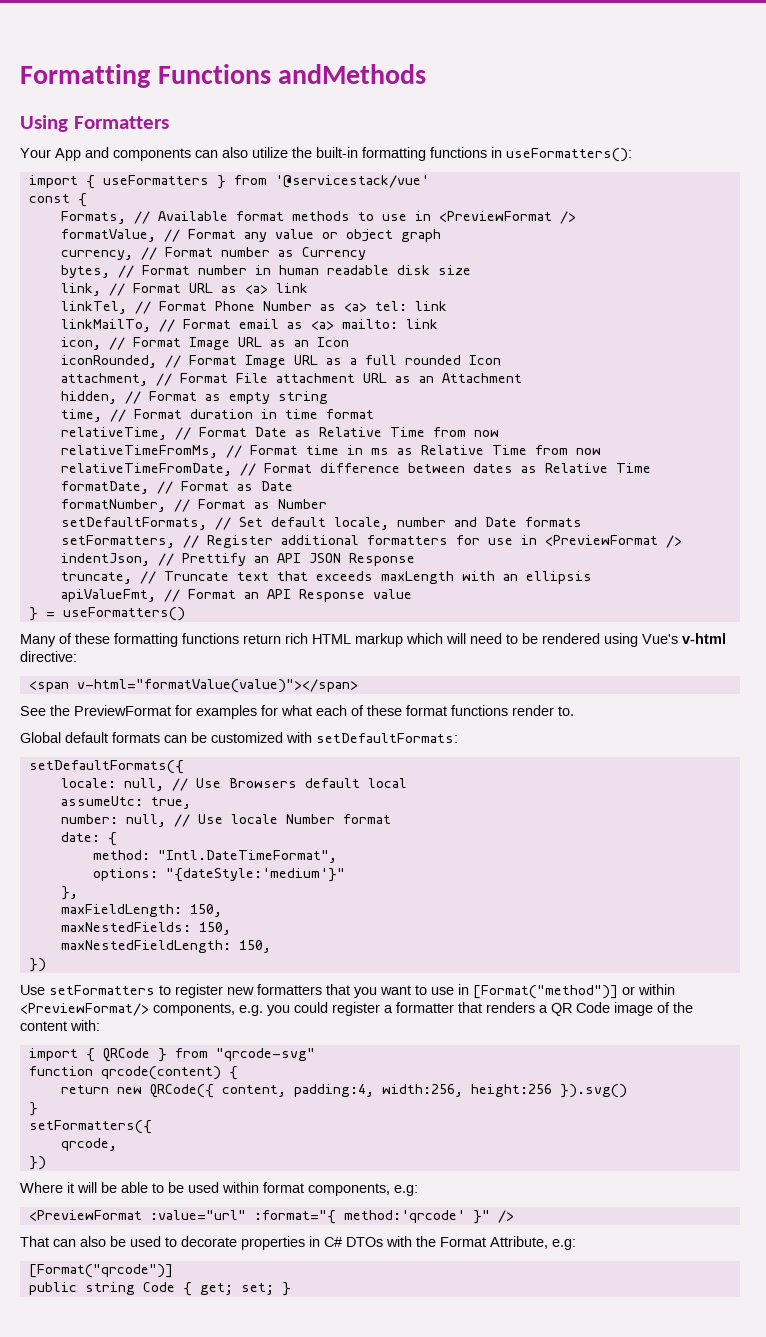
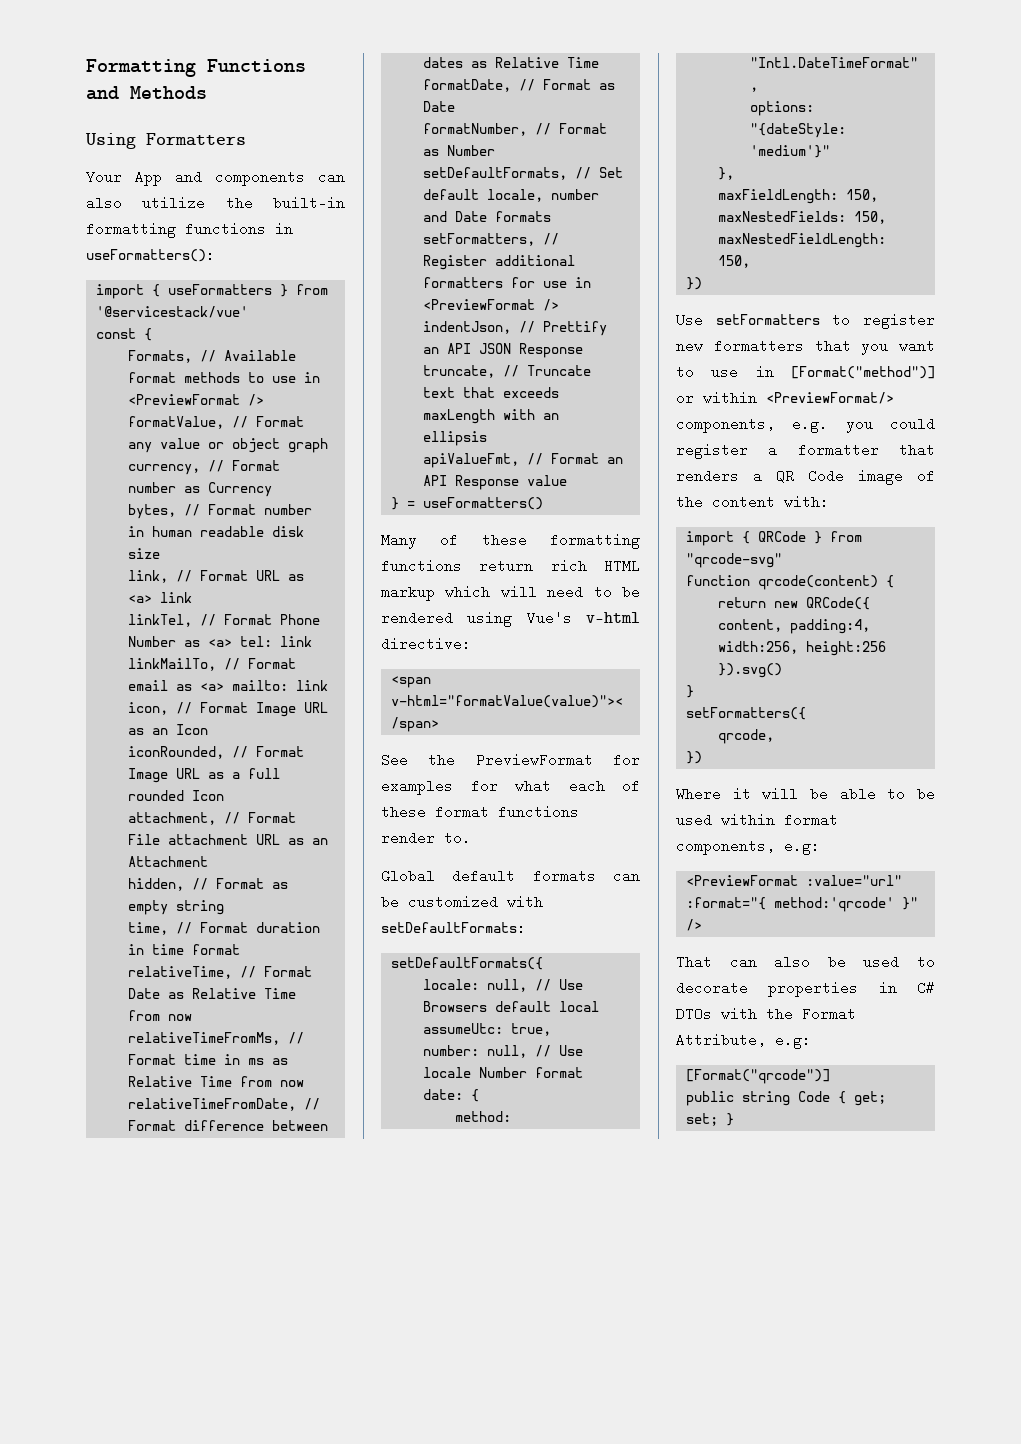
- Formatting Functions andMethods
+ Formatting Functions and Methods

